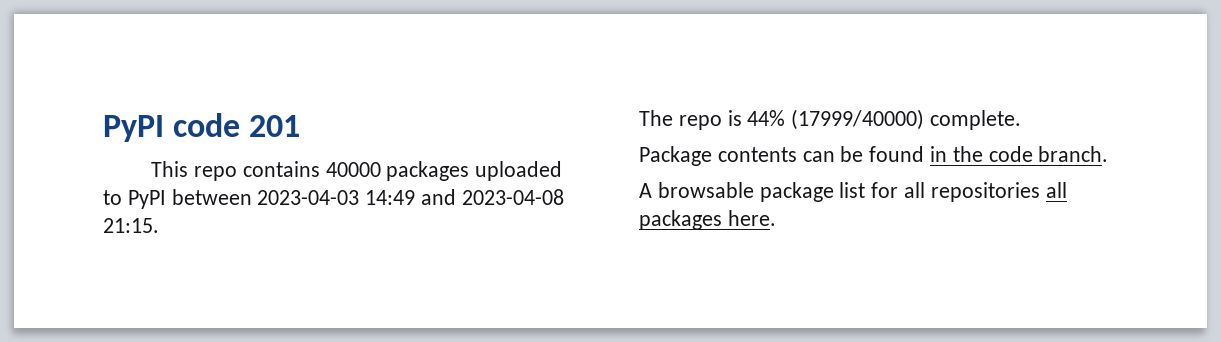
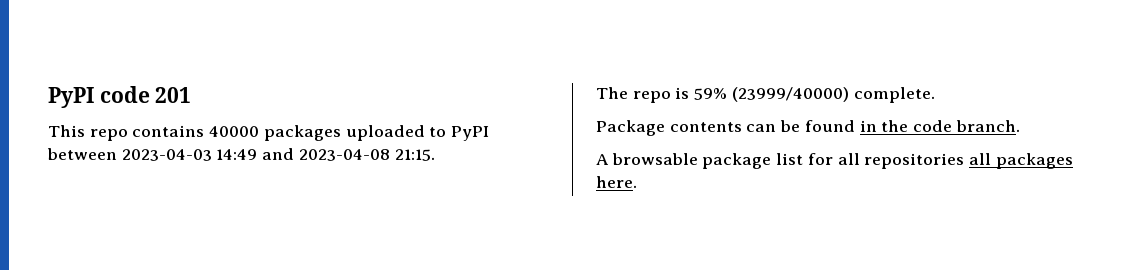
- The repo is 44% (17999/40000) complete.
+ The repo is 59% (23999/40000) complete.

